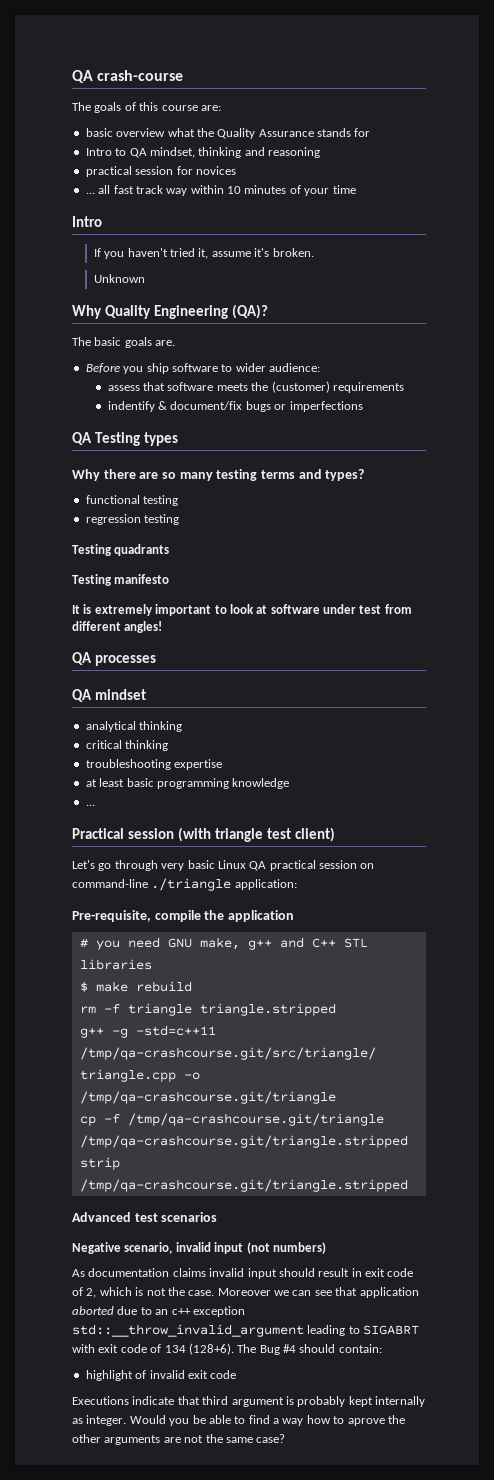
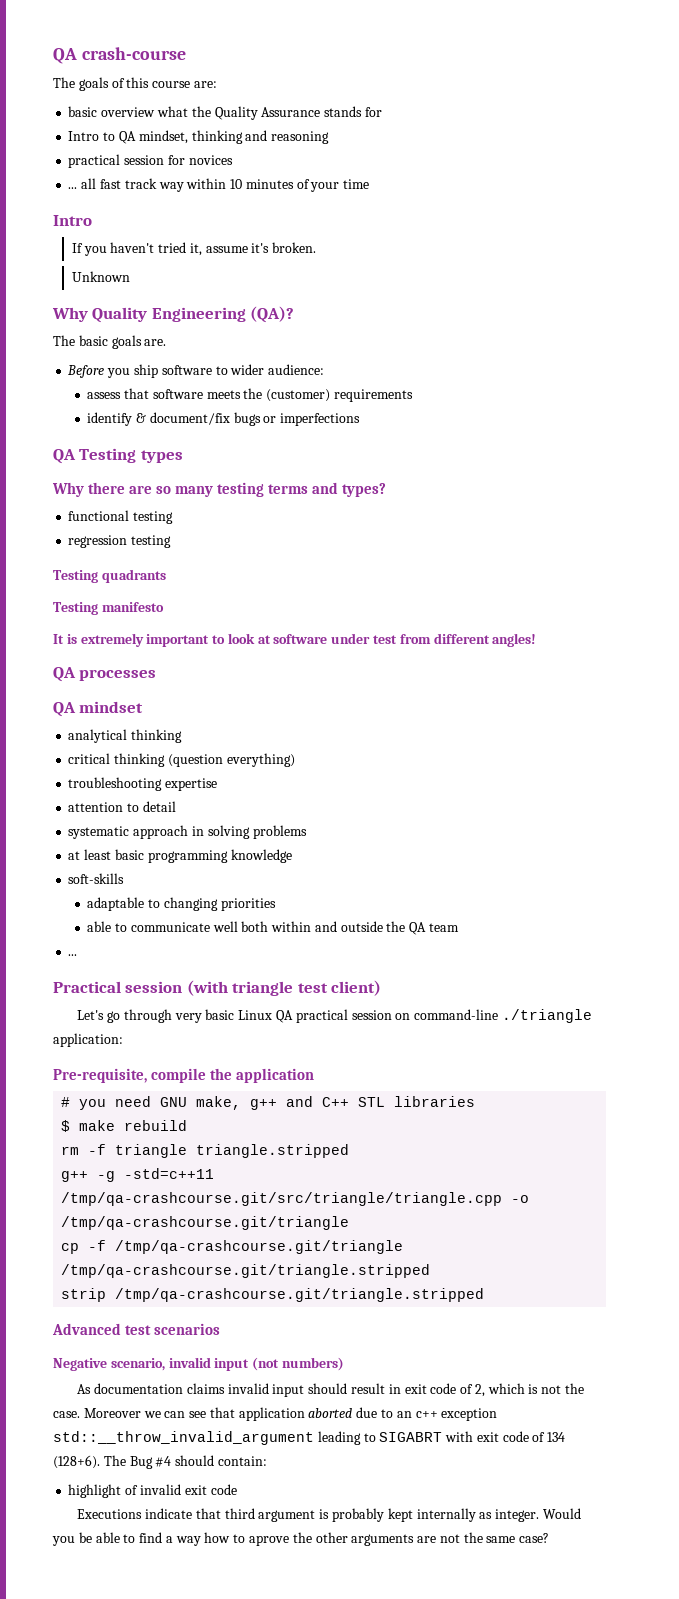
- indentify & document/fix bugs or imperfections
+ identify & document/fix bugs or imperfections
- critical thinking
+ critical thinking (question everything)
+ attention to detail
+ systematic approach in solving problems
+ soft-skills
+ adaptable to changing priorities
+ able to communicate well both within and outside the QA team

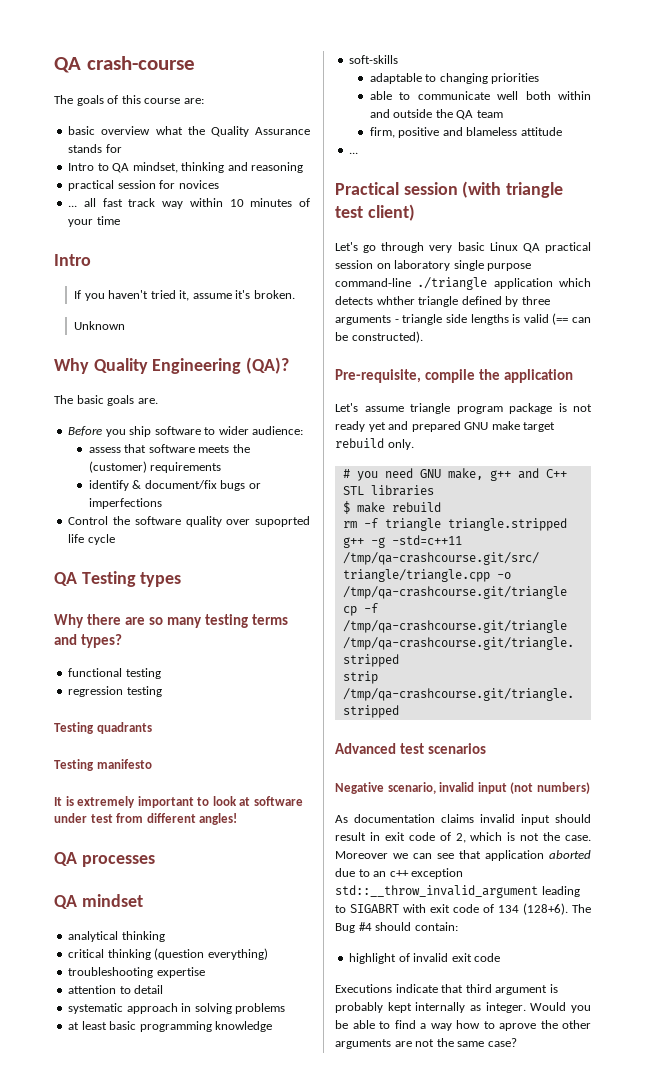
+ Control the software quality over supoprted life cycle
+ firm, positive and blameless attitude
- Let's go through very basic Linux QA practical session on command-line ./triangle application:
+ Let's go through very basic Linux QA practical session on laboratory single purpose command-line ./triangle application which detects whther triangle defined by three arguments - triangle side lengths is valid (== can be constructed).
  Pre-requisite, compile the application
+ Let's assume triangle program package is not ready yet and prepared GNU make target rebuild only.

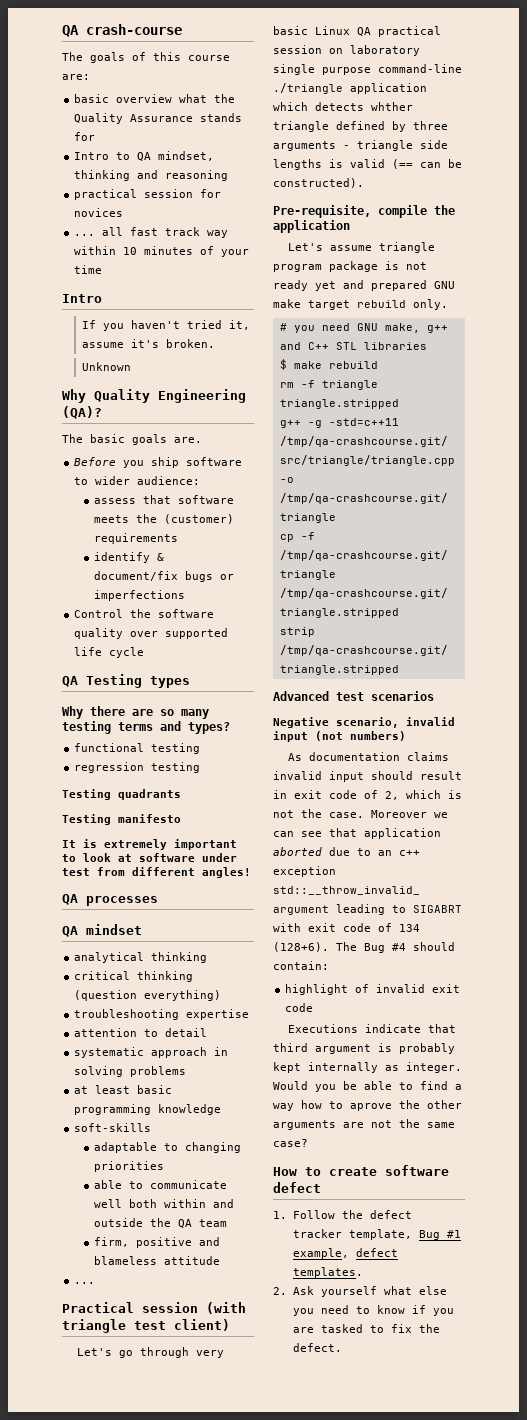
- Control the software quality over supoprted life cycle
+ Control the software quality over supported life cycle
+ How to create software defect
+ 1. Follow the defect tracker template, Bug #1 example, defect templates.
+ 2. Ask yourself what else you need to know if you are tasked to fix the defect.

